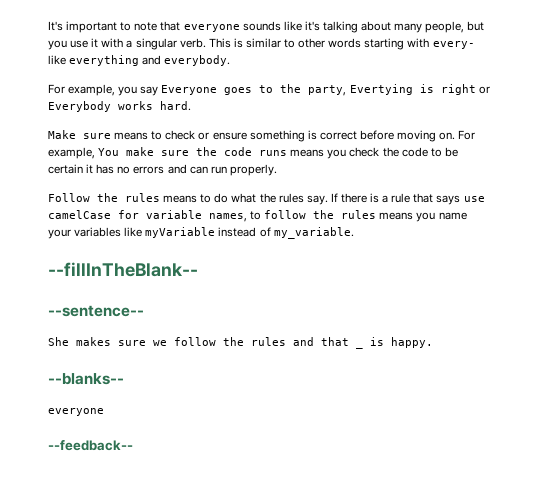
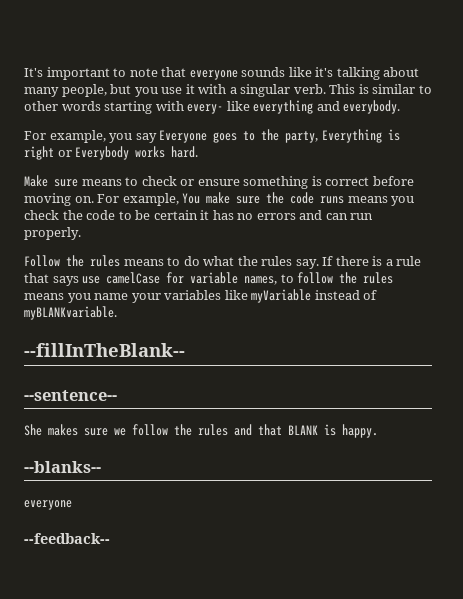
- For example, you say Everyone goes to the party, Evertying is right or Everybody works hard.
+ For example, you say Everyone goes to the party, Everything is right or Everybody works hard.
- If there is a rule that says use camelCase for variable names, to follow the rules means you name your variables like myVariable instead of my_variable.
+ If there is a rule that says use camelCase for variable names, to follow the rules means you name your variables like myVariable instead of myBLANKvariable.
- She makes sure we follow the rules and that _ is happy.
+ She makes sure we follow the rules and that BLANK is happy.

